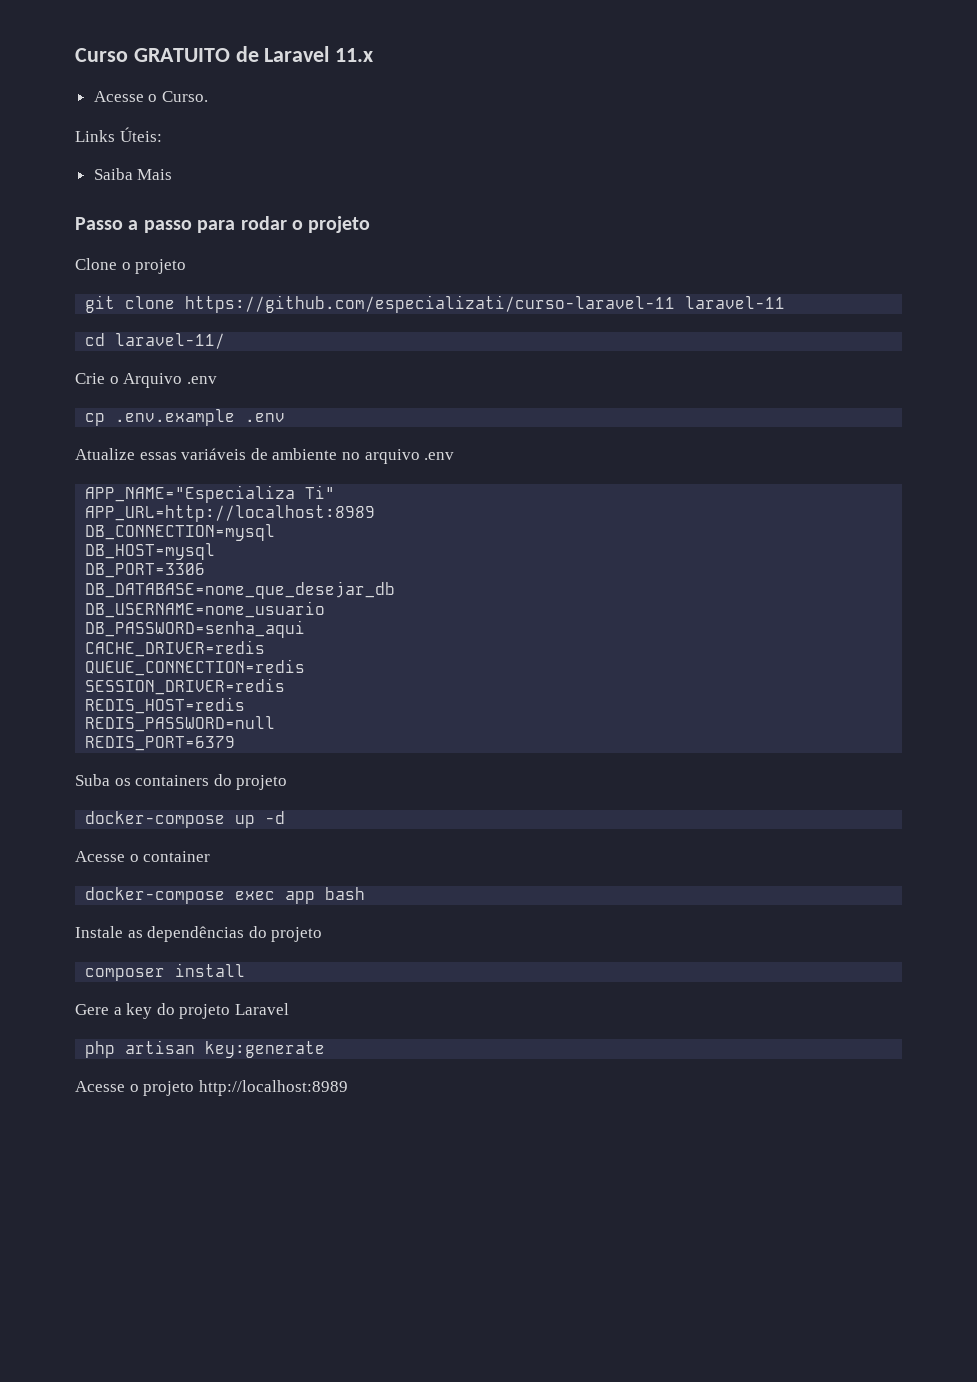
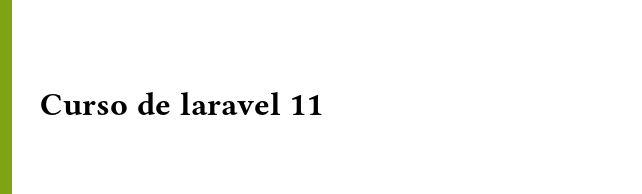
- Curso GRATUITO de Laravel 11.x
- Acesse o Curso.
- Links Úteis:
- Saiba Mais
- Passo a passo para rodar o projeto
- Clone o projeto
- git clone https://github.com/especializati/curso-laravel-11 laravel-11
- cd laravel-11/
- Crie o Arquivo .env
- cp .env.example .env
- Atualize essas variáveis de ambiente no arquivo .env
- APP_NAME="Especializa Ti"
- APP_URL=http://localhost:8989
- DB_CONNECTION=mysql
- DB_HOST=mysql
- DB_PORT=3306
- DB_DATABASE=nome_que_desejar_db
- DB_USERNAME=nome_usuario
- DB_PASSWORD=senha_aqui
- CACHE_DRIVER=redis
- QUEUE_CONNECTION=redis
- SESSION_DRIVER=redis
- REDIS_HOST=redis
- REDIS_PASSWORD=null
- REDIS_PORT=6379
- Suba os containers do projeto
- docker-compose up -d
- Acesse o container
- docker-compose exec app bash
- Instale as dependências do projeto
- composer install
- Gere a key do projeto Laravel
- php artisan key:generate
- Acesse o projeto http://localhost:8989
+ Curso de laravel 11

